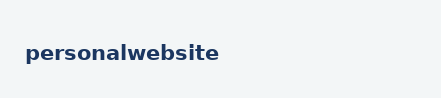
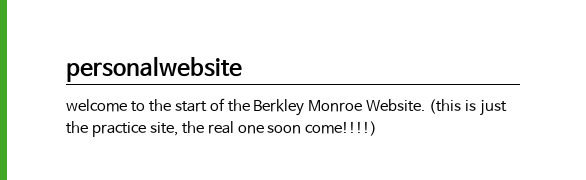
+ welcome to the start of the Berkley Monroe Website. (this is just the practice site, the real one soon come!!!!)

